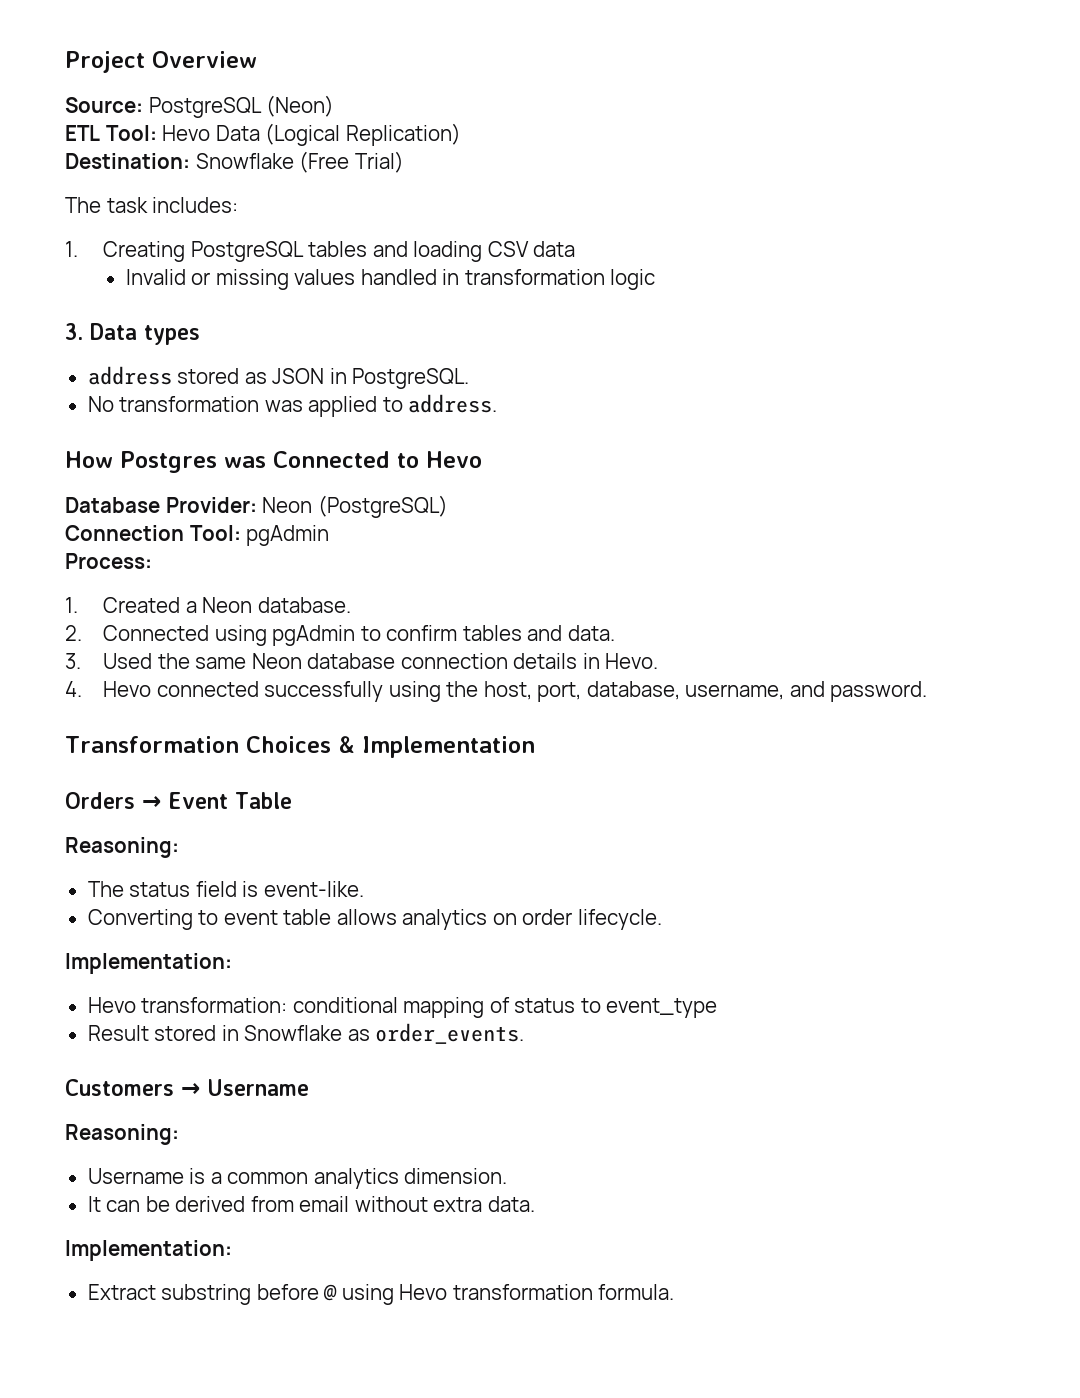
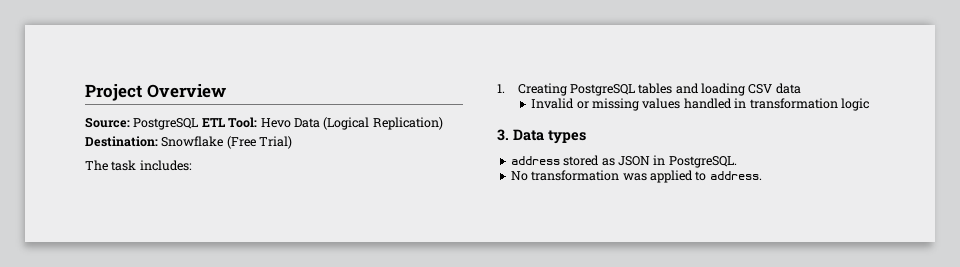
- Source: PostgreSQL (Neon)
- ETL Tool: Hevo Data (Logical Replication)
+ Source: PostgreSQL ETL Tool: Hevo Data (Logical Replication)
- How Postgres was Connected to Hevo
- Database Provider: Neon (PostgreSQL)
- Connection Tool: pgAdmin
- Process:
- 1. Created a Neon database.
- 2. Connected using pgAdmin to confirm tables and data.
- 3. Used the same Neon database connection details in Hevo.
- 4. Hevo connected successfully using the host, port, database, username, and password.
- Transformation Choices & Implementation
- Orders → Event Table
- Reasoning:
- The status field is event-like.
- Converting to event table allows analytics on order lifecycle.
- Implementation:
- Hevo transformation: conditional mapping of status to event_type
- Result stored in Snowflake as order_events.
- Customers → Username
- Reasoning:
- Username is a common analytics dimension.
- It can be derived from email without extra data.
- Implementation:
- Extract substring before @ using Hevo transformation formula.

